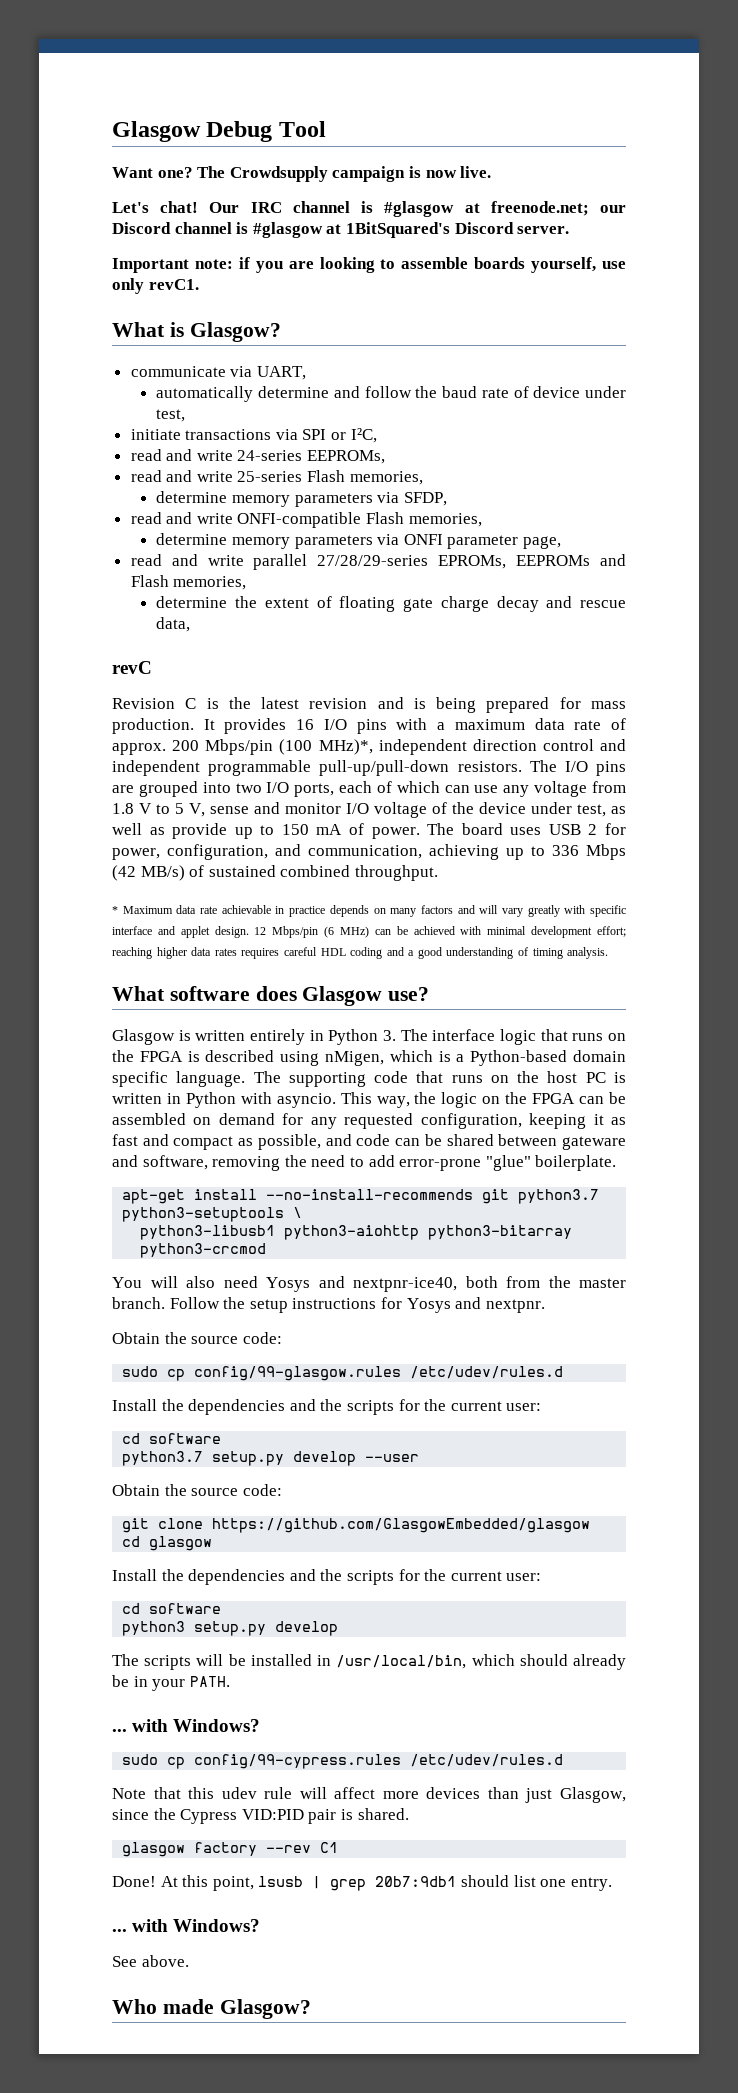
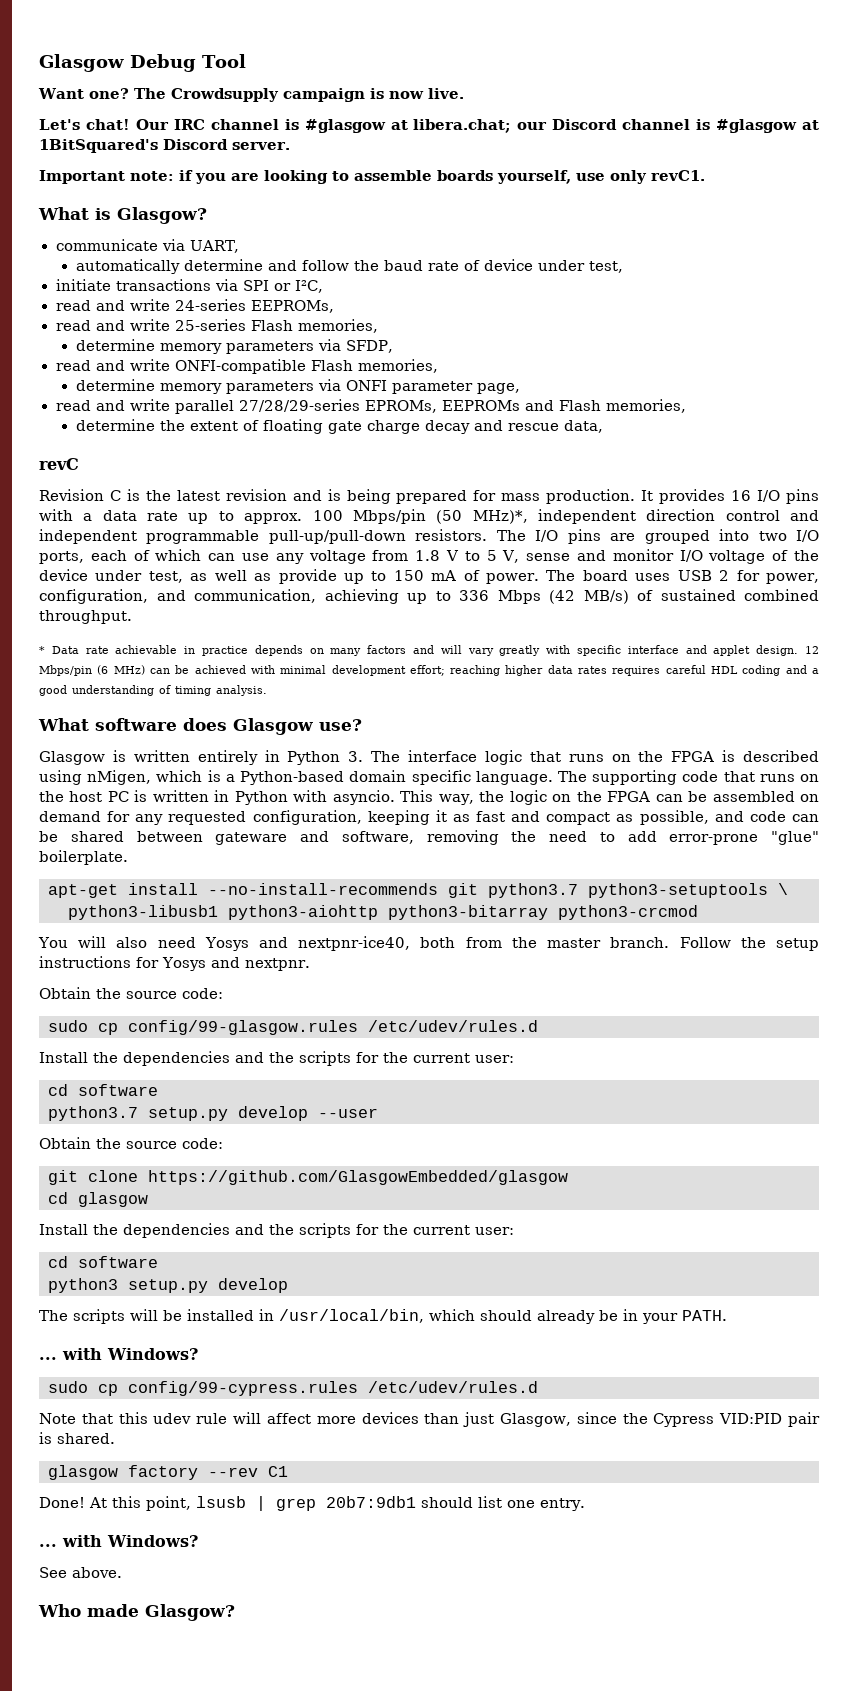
- Our IRC channel is #glasgow at freenode.net; our Discord channel is #glasgow at 1BitSquared's Discord server.
+ Our IRC channel is #glasgow at libera.chat; our Discord channel is #glasgow at 1BitSquared's Discord server.
- It provides 16 I/O pins with a maximum data rate of approx. 200 Mbps/pin (100 MHz)*, independent direction control and independent programmable pull-up/pull-down resistors.
+ It provides 16 I/O pins with a data rate up to approx. 100 Mbps/pin (50 MHz)*, independent direction control and independent programmable pull-up/pull-down resistors.
- * Maximum data rate achievable in practice depends on many factors and will vary greatly with specific interface and applet design.
+ * Data rate achievable in practice depends on many factors and will vary greatly with specific interface and applet design.

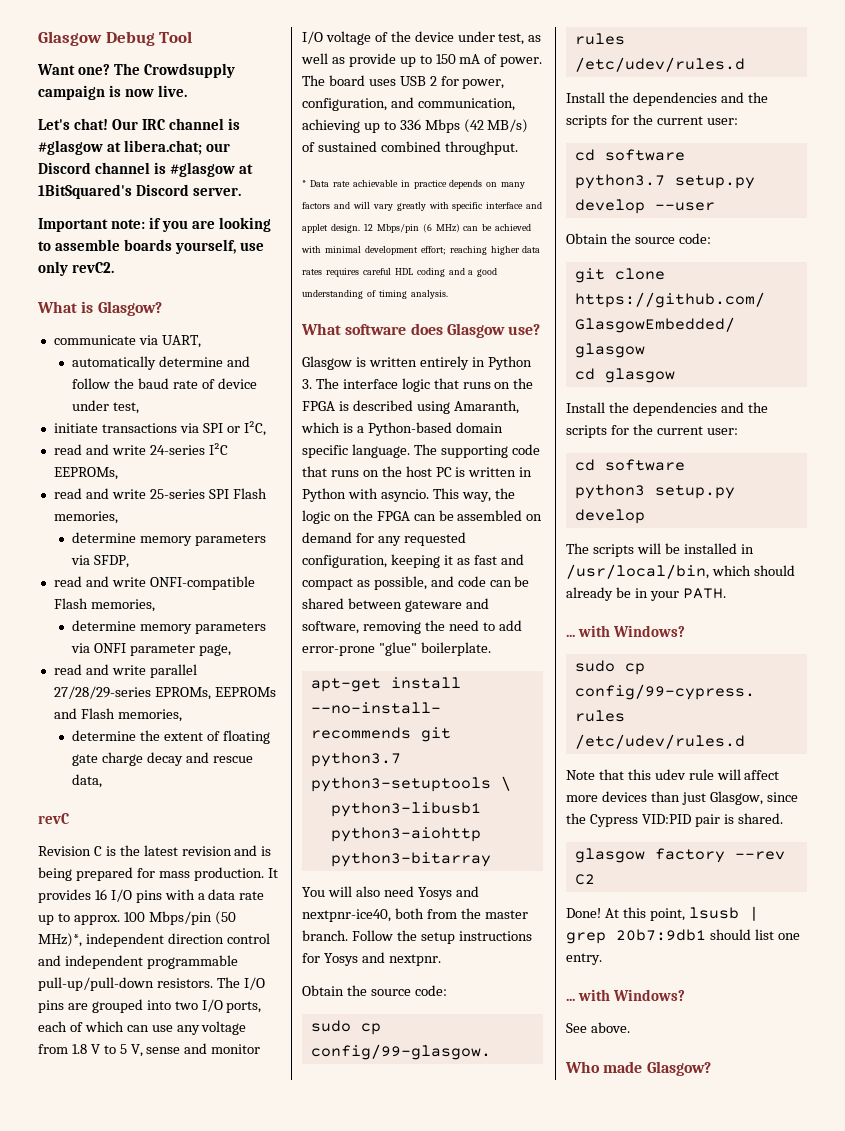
- Important note: if you are looking to assemble boards yourself, use only revC1.
+ Important note: if you are looking to assemble boards yourself, use only revC2.
- read and write 24-series EEPROMs,
+ read and write 24-series I²C EEPROMs,
- read and write 25-series Flash memories,
+ read and write 25-series SPI Flash memories,
- Glasgow is written entirely in Python 3. The interface logic that runs on the FPGA is described using nMigen, which is a Python-based domain specific language.
+ Glasgow is written entirely in Python 3. The interface logic that runs on the FPGA is described using Amaranth, which is a Python-based domain specific language.
- python3-libusb1 python3-aiohttp python3-bitarray python3-crcmod
+ python3-libusb1 python3-aiohttp python3-bitarray
- glasgow factory --rev C1
+ glasgow factory --rev C2

